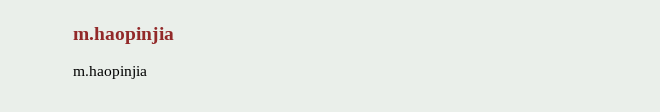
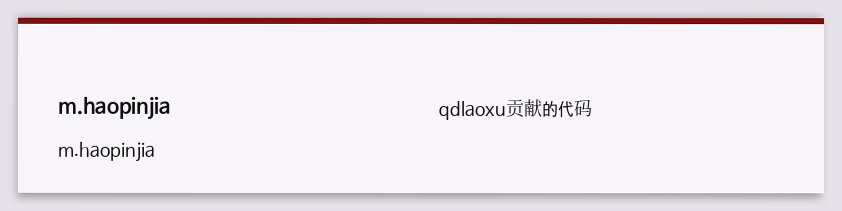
+ qdlaoxu贡献的代码

